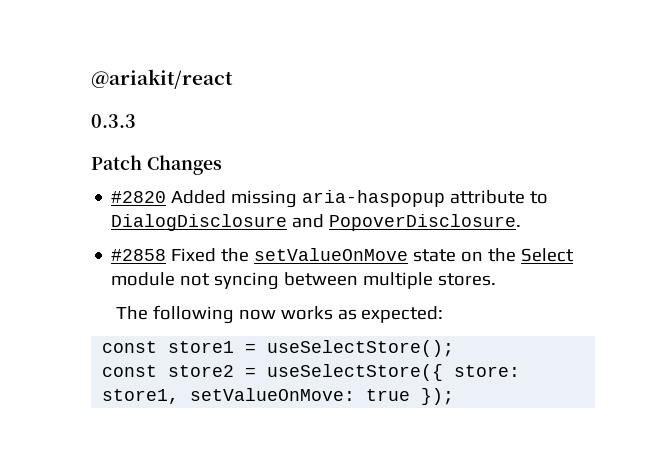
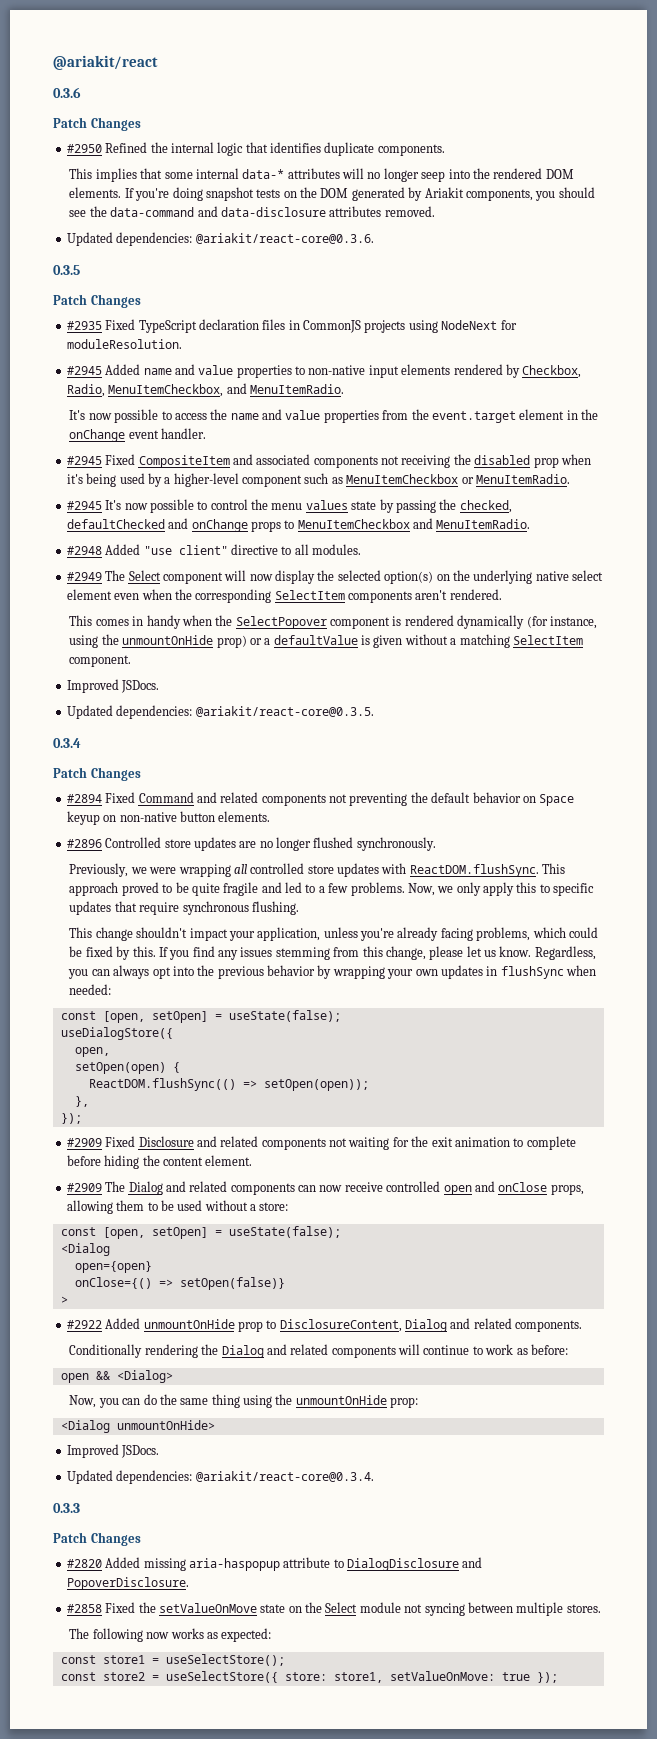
+ 0.3.6
+ Patch Changes
+ #2950 Refined the internal logic that identifies duplicate components.
+ This implies that some internal data-* attributes will no longer seep into the rendered DOM elements. If you're doing snapshot tests on the DOM generated by Ariakit components, you should see the data-command and data-disclosure attributes removed.
+ Updated dependencies: @ariakit/react-core@0.3.6.
+ 0.3.5
+ Patch Changes
+ #2935 Fixed TypeScript declaration files in CommonJS projects using NodeNext for moduleResolution.
+ #2945 Added name and value properties to non-native input elements rendered by Checkbox, Radio, MenuItemCheckbox, and MenuItemRadio.
+ It's now possible to access the name and value properties from the event.target element in the onChange event handler.
+ #2945 Fixed CompositeItem and associated components not receiving the disabled prop when it's being used by a higher-level component such as MenuItemCheckbox or MenuItemRadio.
+ #2945 It's now possible to control the menu values state by passing the checked, defaultChecked and onChange props to MenuItemCheckbox and MenuItemRadio.
+ #2948 Added "use client" directive to all modules.
+ #2949 The Select component will now display the selected option(s) on the underlying native select element even when the corresponding SelectItem components aren't rendered.
+ This comes in handy when the SelectPopover component is rendered dynamically (for instance, using the unmountOnHide prop) or a defaultValue is given without a matching SelectItem component.
+ Improved JSDocs.
+ Updated dependencies: @ariakit/react-core@0.3.5.
+ 0.3.4
+ Patch Changes
+ #2894 Fixed Command and related components not preventing the default behavior on Space keyup on non-native button elements.
+ #2896 Controlled store updates are no longer flushed synchronously.
+ Previously, we were wrapping all controlled store updates with ReactDOM.flushSync. This approach proved to be quite fragile and led to a few problems. Now, we only apply this to specific updates that require synchronous flushing.
+ This change shouldn't impact your application, unless you're already facing problems, which could be fixed by this. If you find any issues stemming from this change, please let us know. Regardless, you can always opt into the previous behavior by wrapping your own updates in flushSync when needed:
+ const [open, setOpen] = useState(false);
+ useDialogStore({
+ open,
+ setOpen(open) {
+ ReactDOM.flushSync(() => setOpen(open));
+ },
+ });
+ #2909 Fixed Disclosure and related components not waiting for the exit animation to complete before hiding the content element.
+ #2909 The Dialog and related components can now receive controlled open and onClose props, allowing them to be used without a store:
+ const [open, setOpen] = useState(false);
+ <Dialog
+ open={open}
+ onClose={() => setOpen(false)}
+ >
+ #2922 Added unmountOnHide prop to DisclosureContent, Dialog and related components.
+ Conditionally rendering the Dialog and related components will continue to work as before:
+ open && <Dialog>
+ Now, you can do the same thing using the unmountOnHide prop:
+ <Dialog unmountOnHide>
+ Improved JSDocs.
+ Updated dependencies: @ariakit/react-core@0.3.4.

